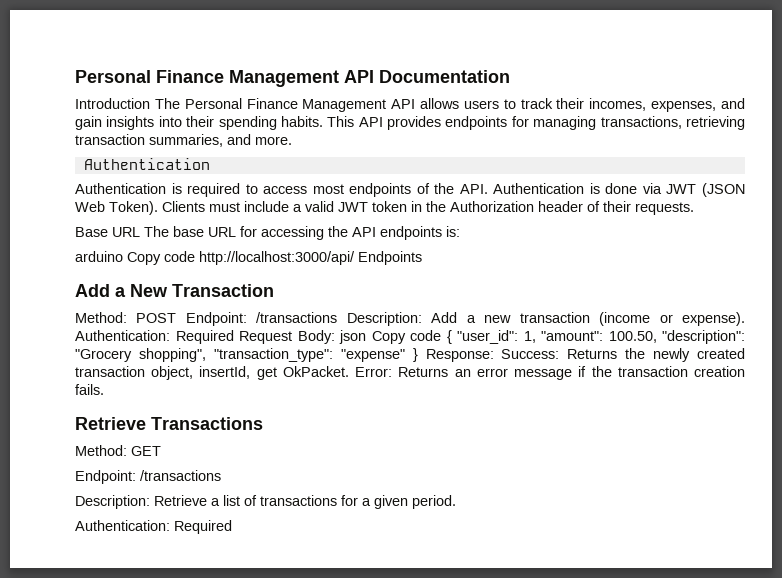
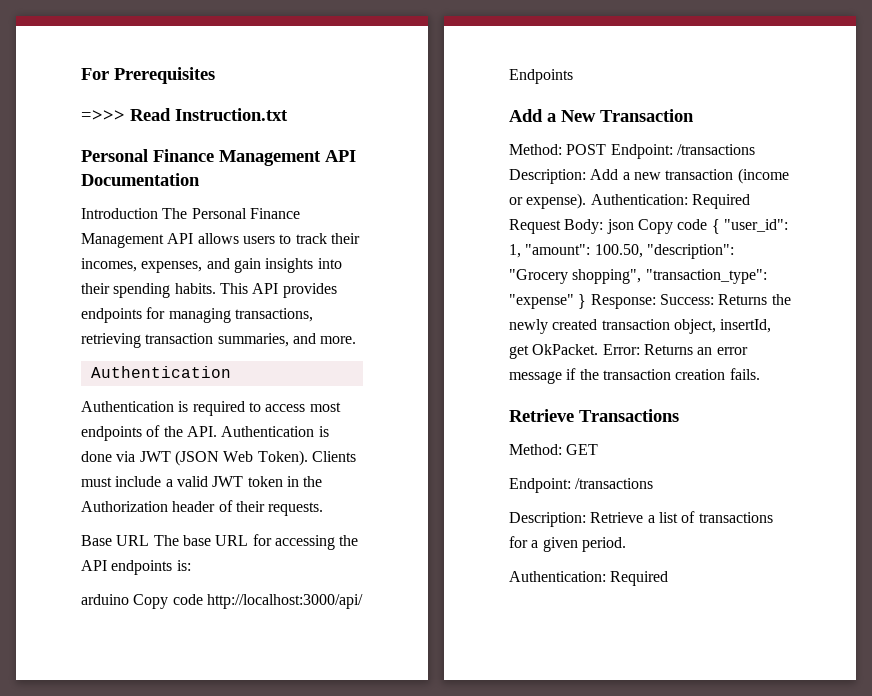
+ For Prerequisites
+ =>>> Read Instruction.txt

